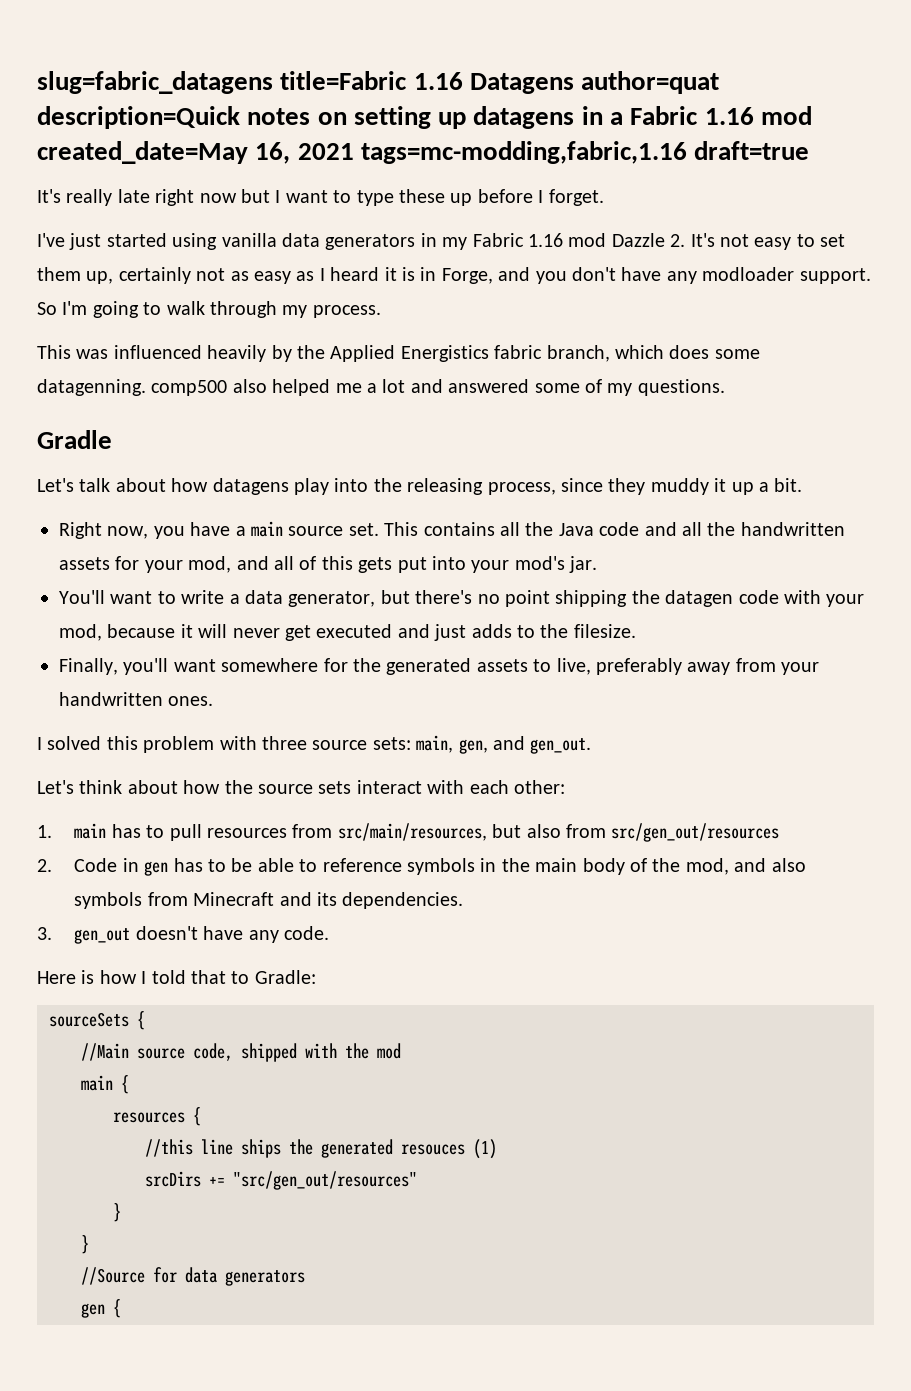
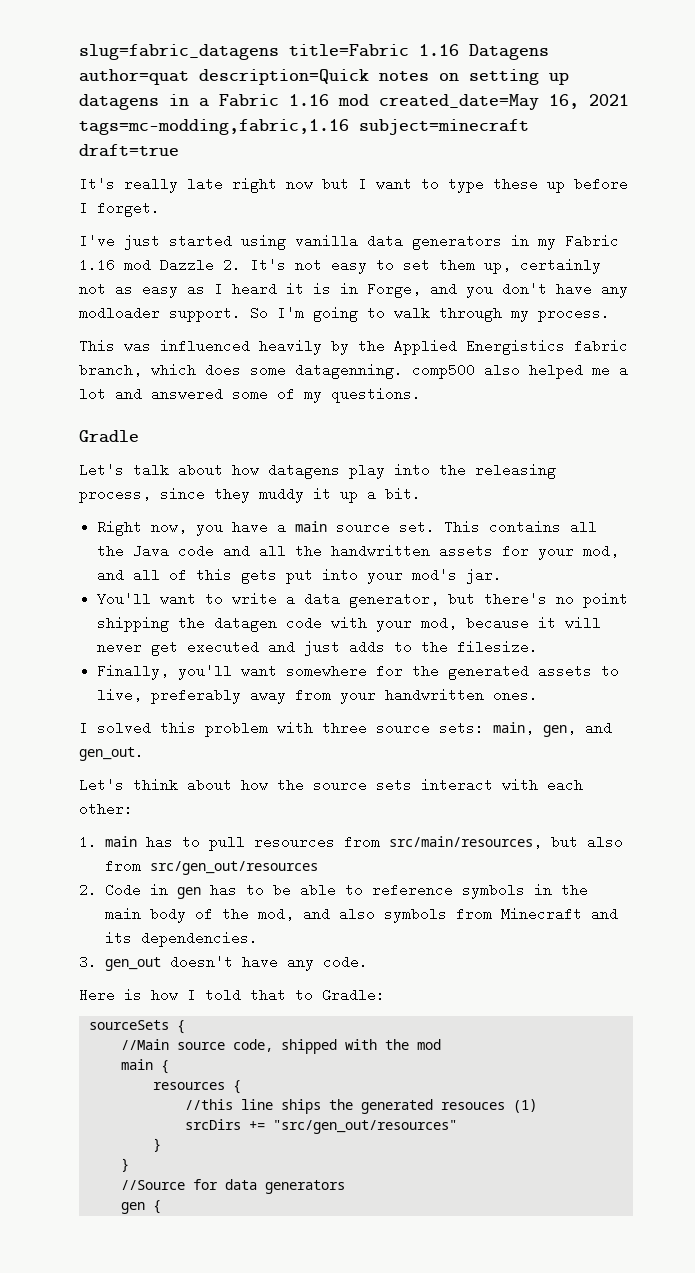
- slug=fabric_datagens title=Fabric 1.16 Datagens author=quat description=Quick notes on setting up datagens in a Fabric 1.16 mod created_date=May 16, 2021 tags=mc-modding,fabric,1.16 draft=true
+ slug=fabric_datagens title=Fabric 1.16 Datagens author=quat description=Quick notes on setting up datagens in a Fabric 1.16 mod created_date=May 16, 2021 tags=mc-modding,fabric,1.16 subject=minecraft draft=true

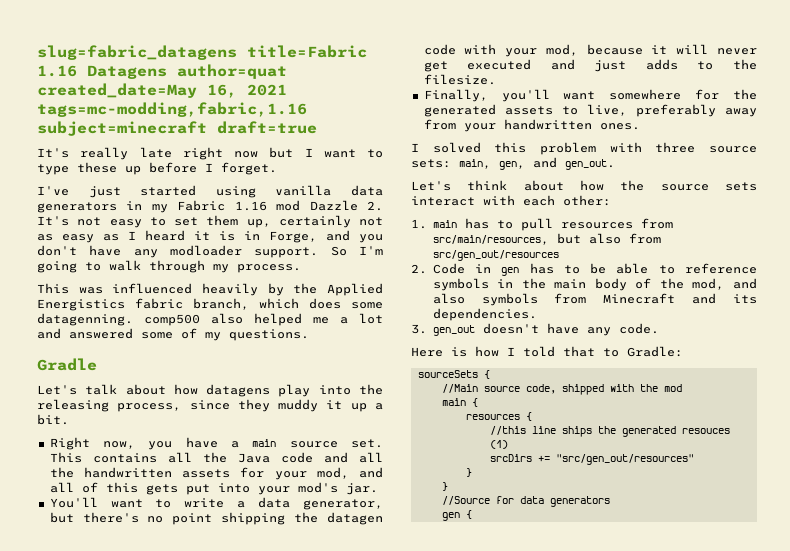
- slug=fabric_datagens title=Fabric 1.16 Datagens author=quat description=Quick notes on setting up datagens in a Fabric 1.16 mod created_date=May 16, 2021 tags=mc-modding,fabric,1.16 subject=minecraft draft=true
+ slug=fabric_datagens title=Fabric 1.16 Datagens author=quat created_date=May 16, 2021 tags=mc-modding,fabric,1.16 subject=minecraft draft=true

